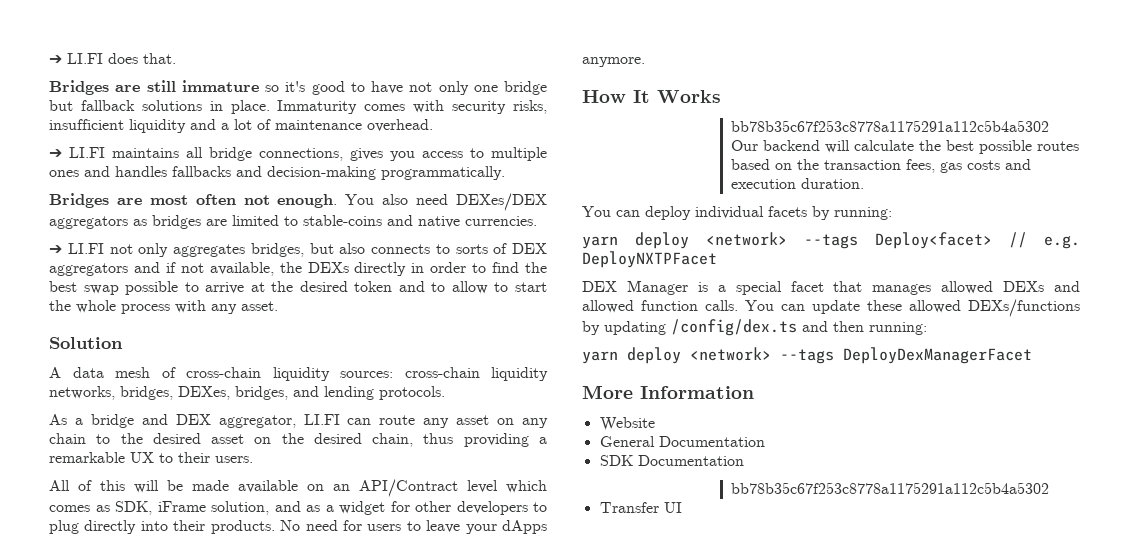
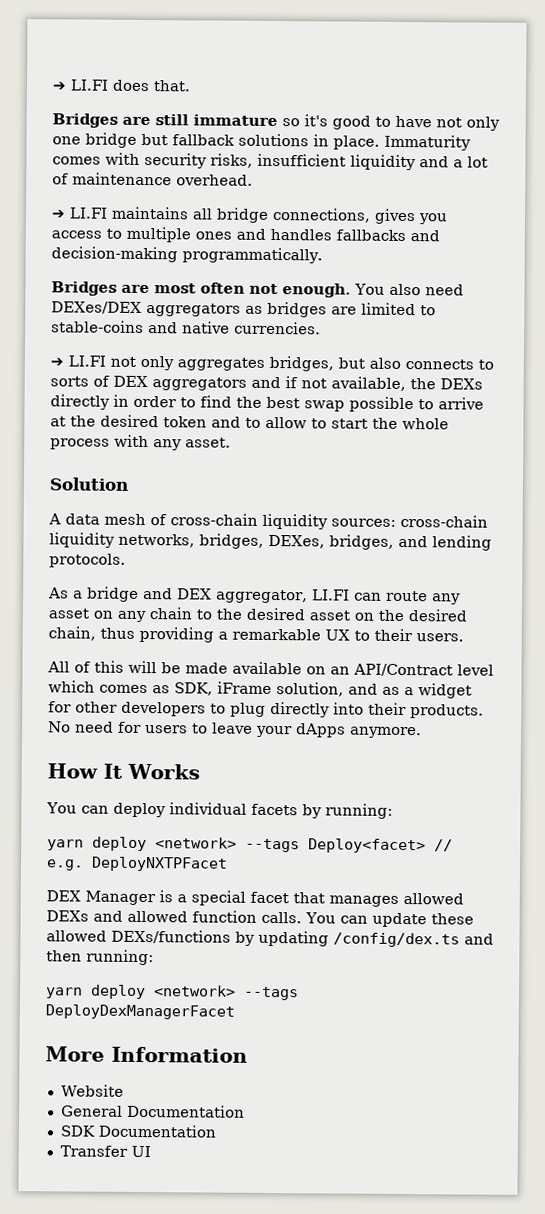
- bb78b35c67f253c8778a1175291a112c5b4a5302 Our backend will calculate the best possible routes based on the transaction fees, gas costs and execution duration.
  SDK Documentation
- bb78b35c67f253c8778a1175291a112c5b4a5302

